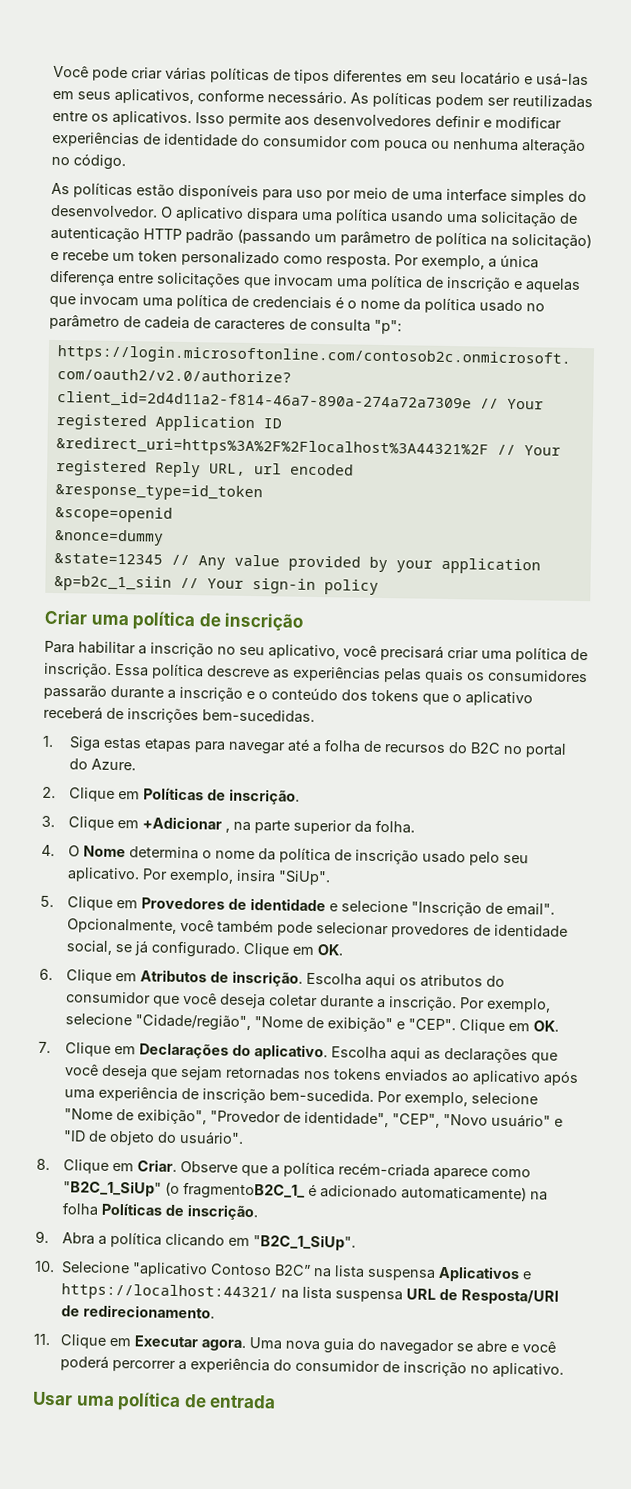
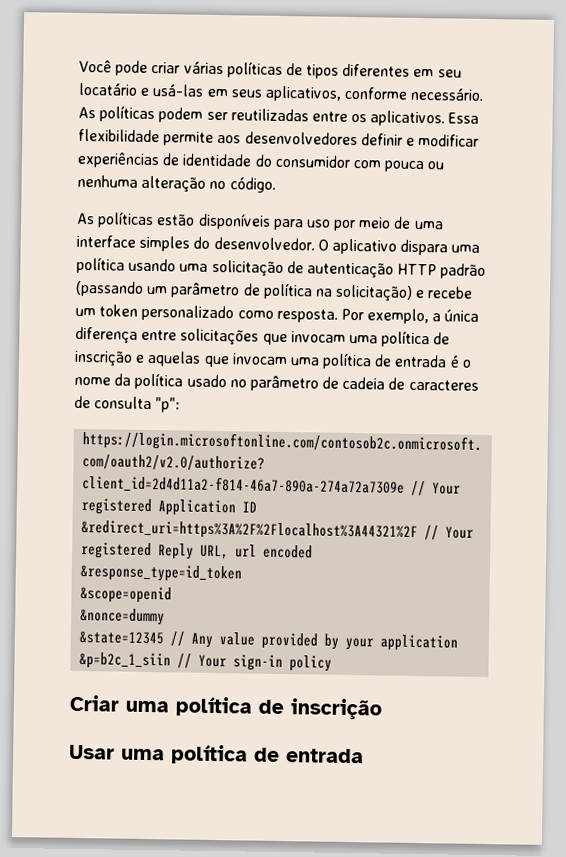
- Isso permite aos desenvolvedores definir e modificar experiências de identidade do consumidor com pouca ou nenhuma alteração no código.
+ Essa flexibilidade permite aos desenvolvedores definir e modificar experiências de identidade do consumidor com pouca ou nenhuma alteração no código.
- Por exemplo, a única diferença entre solicitações que invocam uma política de inscrição e aquelas que invocam uma política de credenciais é o nome da política usado no parâmetro de cadeia de caracteres de consulta "p":
+ Por exemplo, a única diferença entre solicitações que invocam uma política de inscrição e aquelas que invocam uma política de entrada é o nome da política usado no parâmetro de cadeia de caracteres de consulta "p":
- Para habilitar a inscrição no seu aplicativo, você precisará criar uma política de inscrição. Essa política descreve as experiências pelas quais os consumidores passarão durante a inscrição e o conteúdo dos tokens que o aplicativo receberá de inscrições bem-sucedidas.
- 1. Siga estas etapas para navegar até a folha de recursos do B2C no portal do Azure.
- 2. Clique em Políticas de inscrição.
- 3. Clique em +Adicionar , na parte superior da folha.
- 4. O Nome determina o nome da política de inscrição usado pelo seu aplicativo. Por exemplo, insira "SiUp".
- 5. Clique em Provedores de identidade e selecione "Inscrição de email". Opcionalmente, você também pode selecionar provedores de identidade social, se já configurado. Clique em OK.
- 6. Clique em Atributos de inscrição. Escolha aqui os atributos do consumidor que você deseja coletar durante a inscrição. Por exemplo, selecione "Cidade/região", "Nome de exibição" e "CEP". Clique em OK.
- 7. Clique em Declarações do aplicativo. Escolha aqui as declarações que você deseja que sejam retornadas nos tokens enviados ao aplicativo após uma experiência de inscrição bem-sucedida. Por exemplo, selecione "Nome de exibição", "Provedor de identidade", "CEP", "Novo usuário" e "ID de objeto do usuário".
- 8. Clique em Criar. Observe que a política recém-criada aparece como "B2C_1_SiUp" (o fragmentoB2C_1_ é adicionado automaticamente) na folha Políticas de inscrição.
- 9. Abra a política clicando em "B2C_1_SiUp".
- 10. Selecione "aplicativo Contoso B2C” na lista suspensa Aplicativos e https://localhost:44321/ na lista suspensa URL de Resposta/URI de redirecionamento.
- 11. Clique em Executar agora. Uma nova guia do navegador se abre e você poderá percorrer a experiência do consumidor de inscrição no aplicativo.

